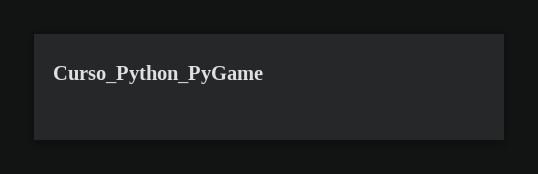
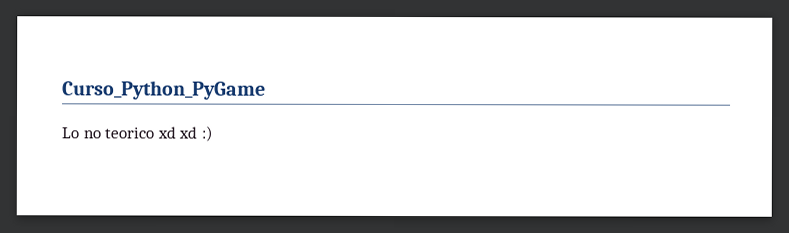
+ Lo no teorico xd xd :)

